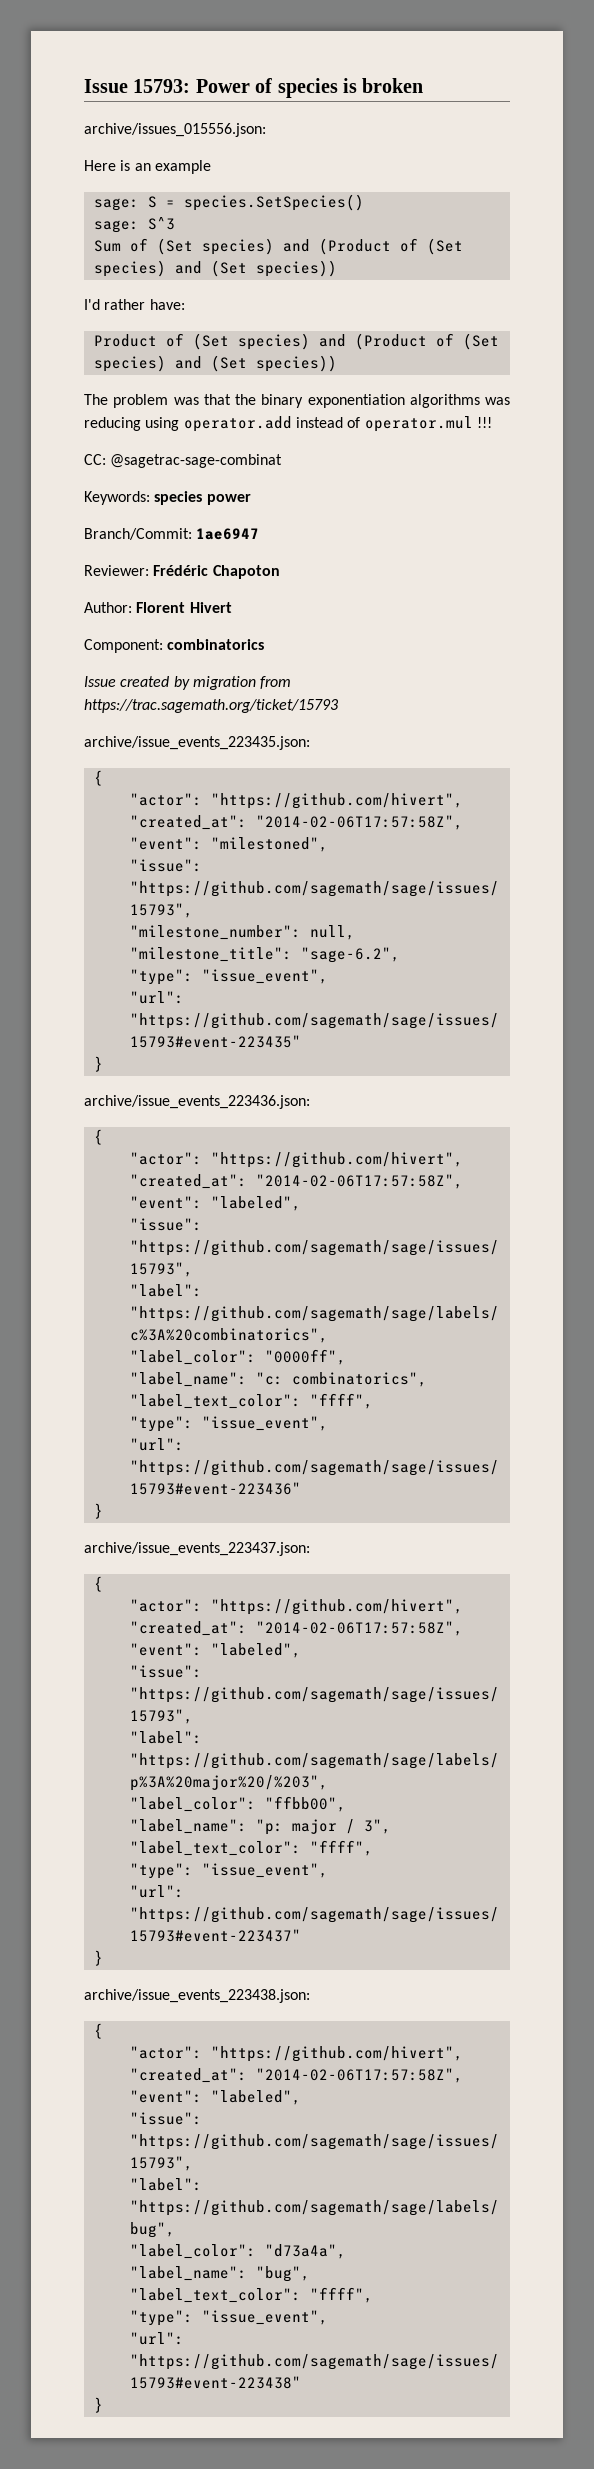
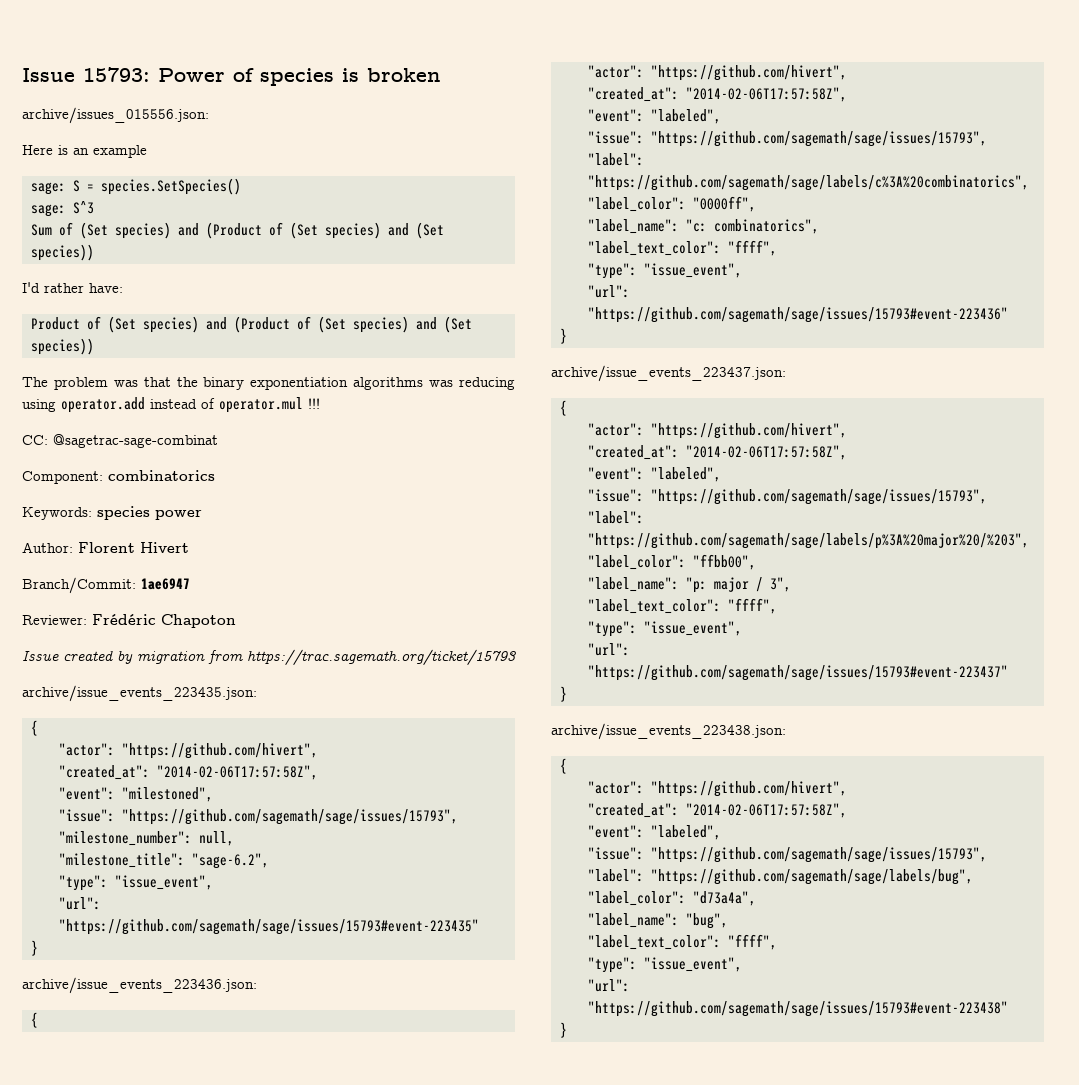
+ Component: combinatorics
+ Author: Florent Hivert
- Author: Florent Hivert
- Component: combinatorics

